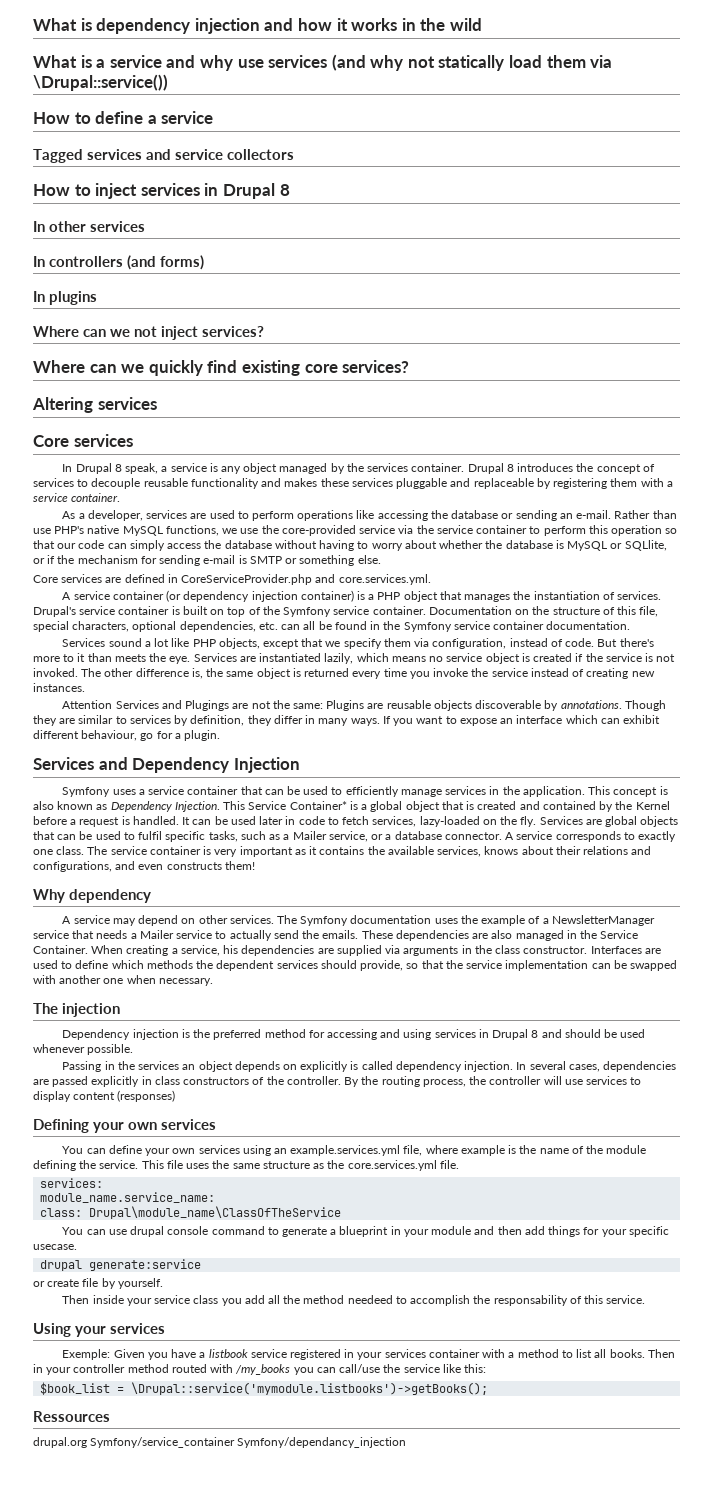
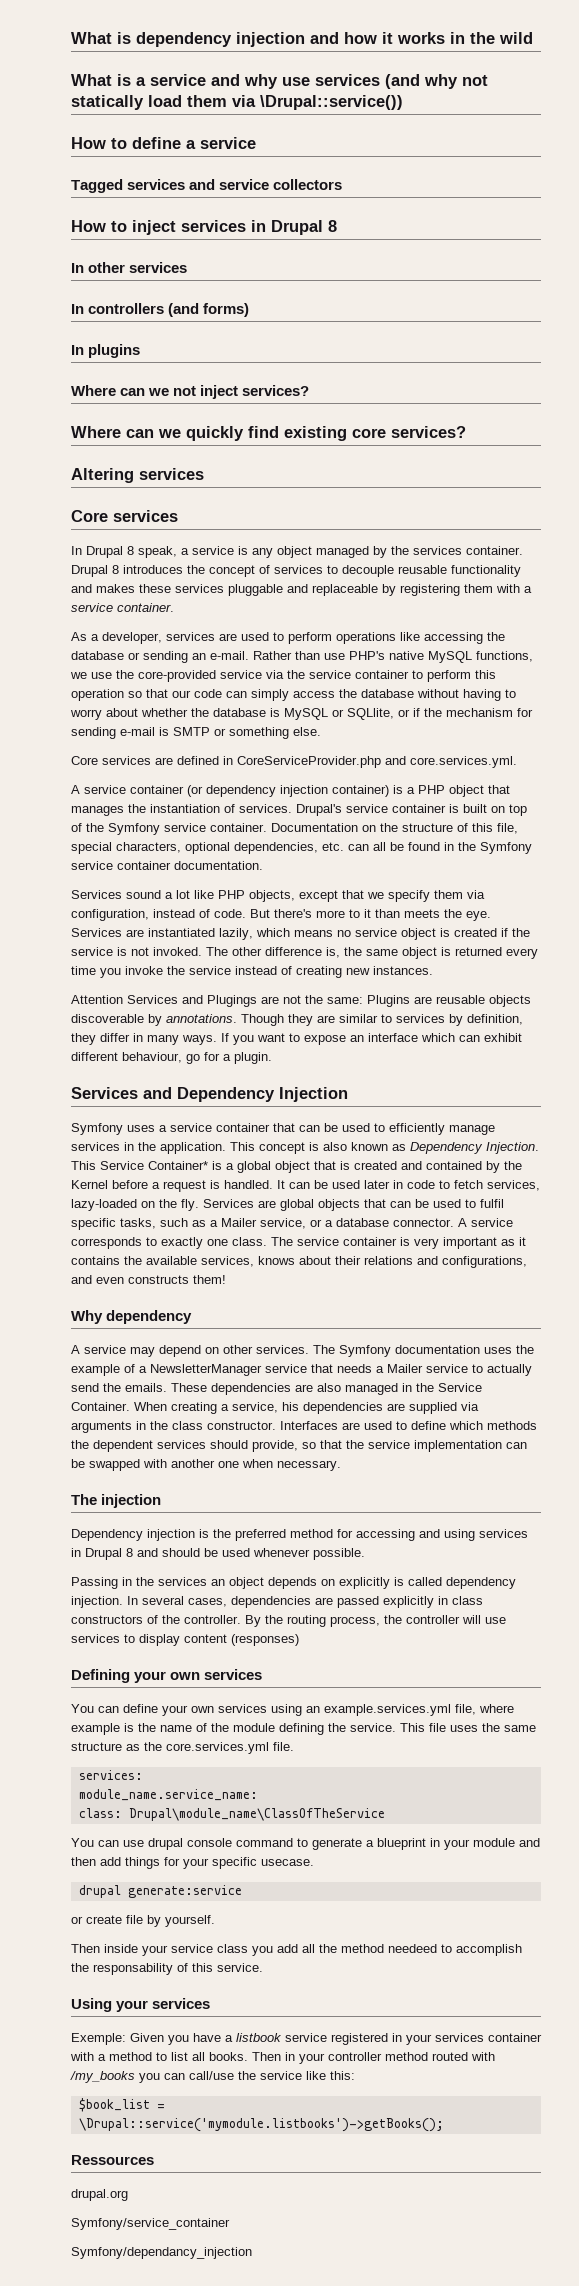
- drupal.org Symfony/service_container Symfony/dependancy_injection
+ drupal.org
+ Symfony/service_container
+ Symfony/dependancy_injection

